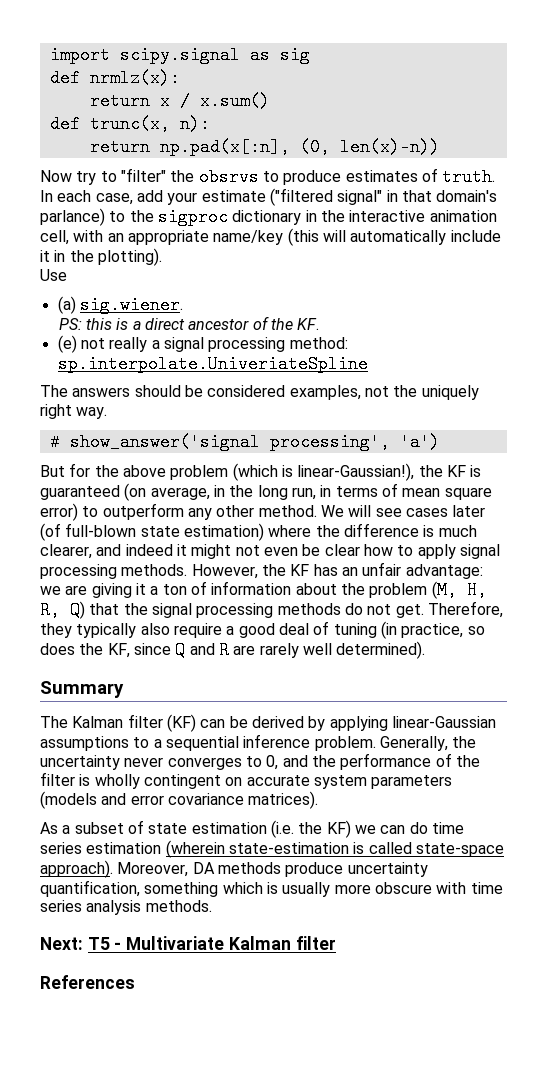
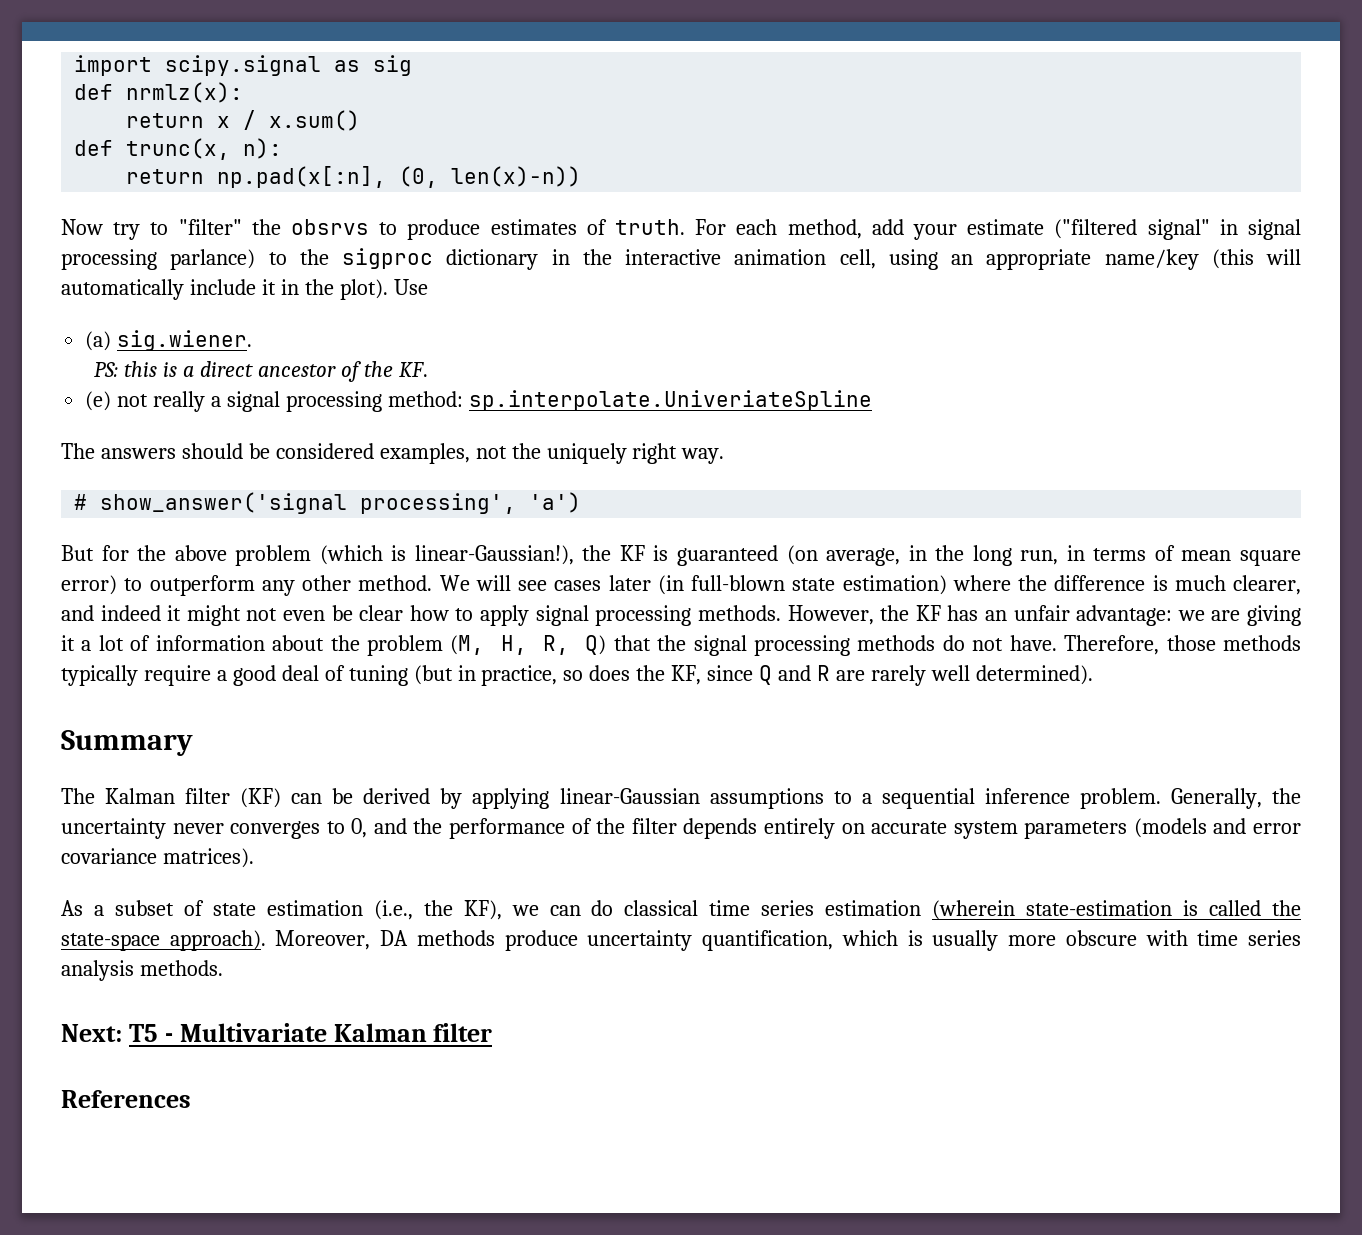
- In each case, add your estimate ("filtered signal" in that domain's parlance) to the sigproc dictionary in the interactive animation cell, with an appropriate name/key (this will automatically include it in the plotting).
- Use
+ For each method, add your estimate ("filtered signal" in signal processing parlance) to the sigproc dictionary in the interactive animation cell, using an appropriate name/key (this will automatically include it in the plot). Use
- We will see cases later (of full-blown state estimation) where the difference is much clearer, and indeed it might not even be clear how to apply signal processing methods.
+ We will see cases later (in full-blown state estimation) where the difference is much clearer, and indeed it might not even be clear how to apply signal processing methods.
- However, the KF has an unfair advantage: we are giving it a ton of information about the problem (M, H, R, Q) that the signal processing methods do not get. Therefore, they typically also require a good deal of tuning (in practice, so does the KF, since Q and R are rarely well determined).
+ However, the KF has an unfair advantage: we are giving it a lot of information about the problem (M, H, R, Q) that the signal processing methods do not have. Therefore, those methods typically require a good deal of tuning (but in practice, so does the KF, since Q and R are rarely well determined).
- Generally, the uncertainty never converges to 0, and the performance of the filter is wholly contingent on accurate system parameters (models and error covariance matrices).
+ Generally, the uncertainty never converges to 0, and the performance of the filter depends entirely on accurate system parameters (models and error covariance matrices).
- As a subset of state estimation (i.e. the KF) we can do time series estimation (wherein state-estimation is called state-space approach).
+ As a subset of state estimation (i.e., the KF), we can do classical time series estimation (wherein state-estimation is called the state-space approach).
- Moreover, DA methods produce uncertainty quantification, something which is usually more obscure with time series analysis methods.
+ Moreover, DA methods produce uncertainty quantification, which is usually more obscure with time series analysis methods.

